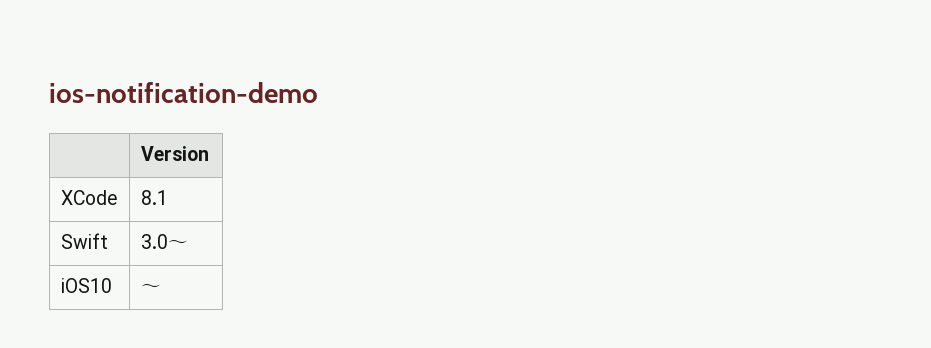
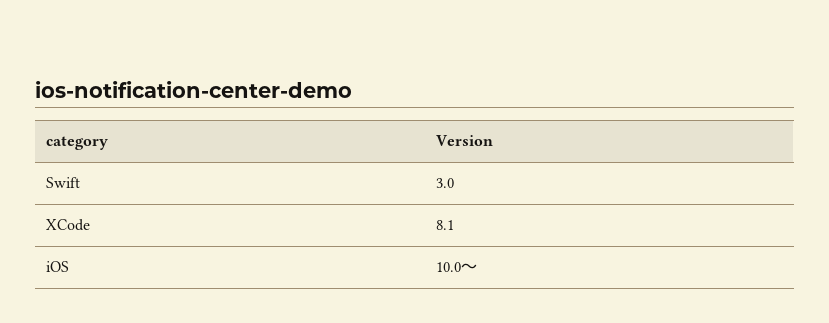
- ios-notification-demo
- | Version
+ ios-notification-center-demo
+ category | Version
+ Swift | 3.0
- Swift | 3.0〜
- iOS10 | 〜
+ iOS | 10.0〜

